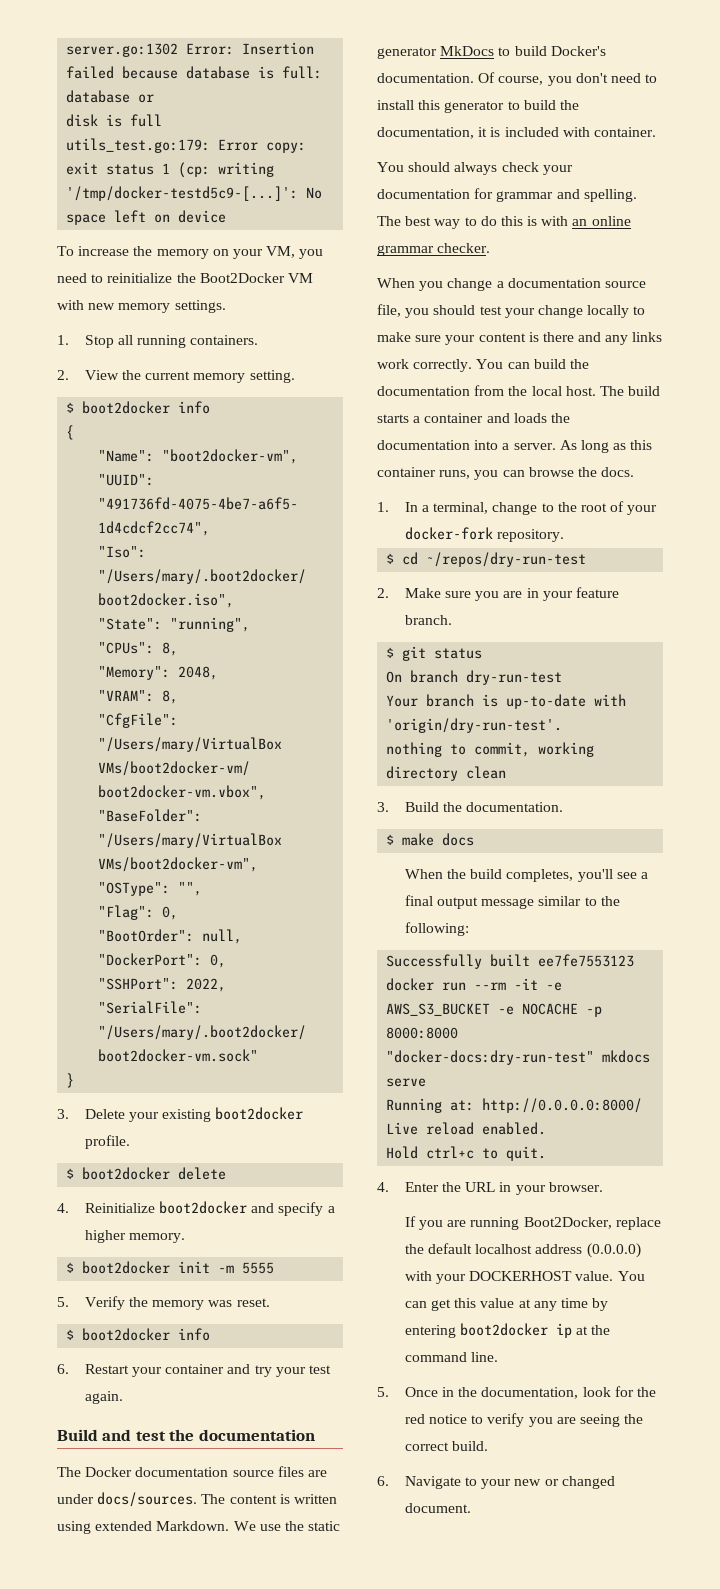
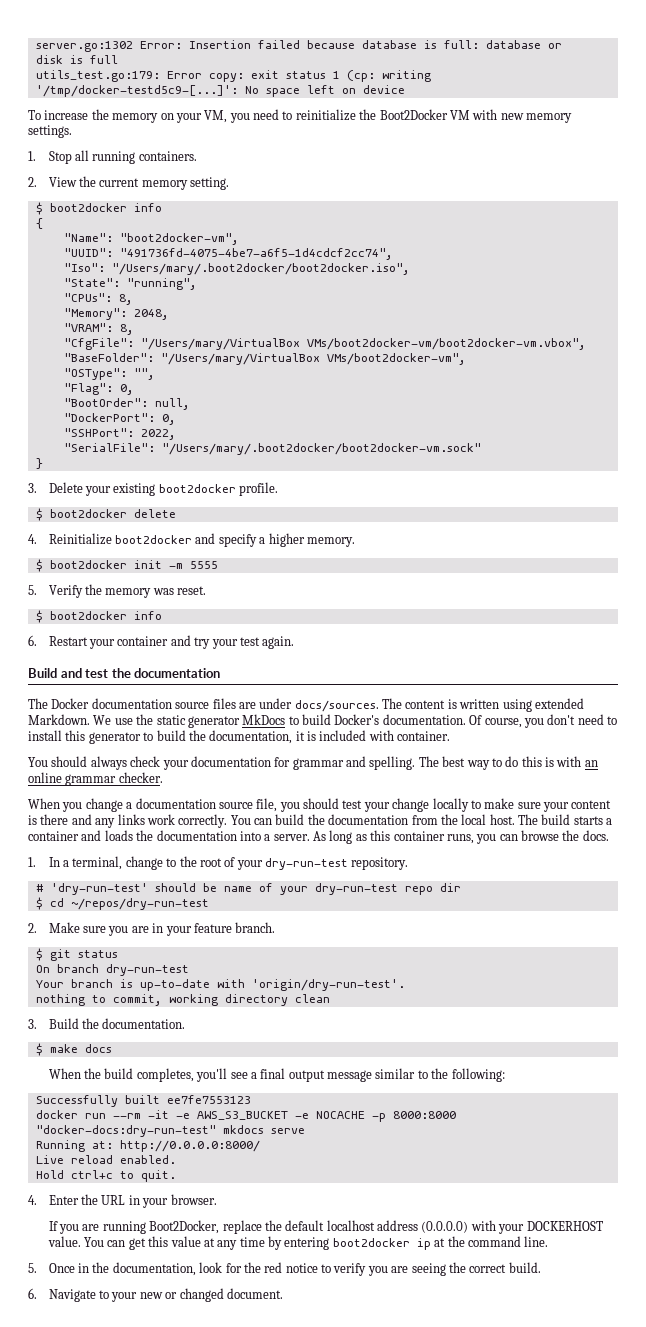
- 1. In a terminal, change to the root of your docker-fork repository.
+ 1. In a terminal, change to the root of your dry-run-test repository.
+ # 'dry-run-test' should be name of your dry-run-test repo dir

